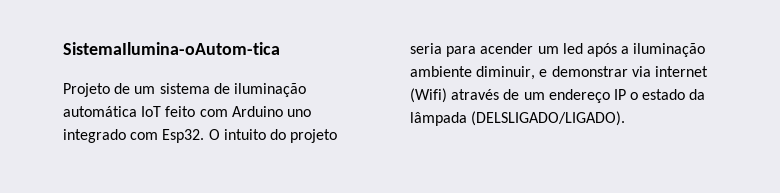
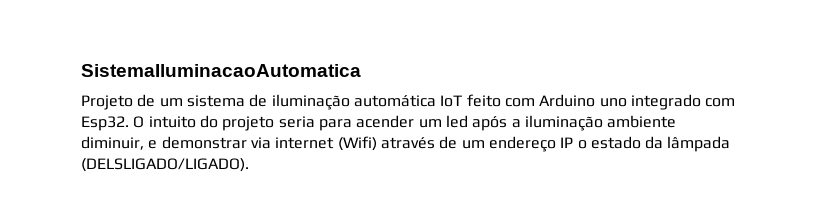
- SistemaIlumina-oAutom-tica
+ SistemaIluminacaoAutomatica

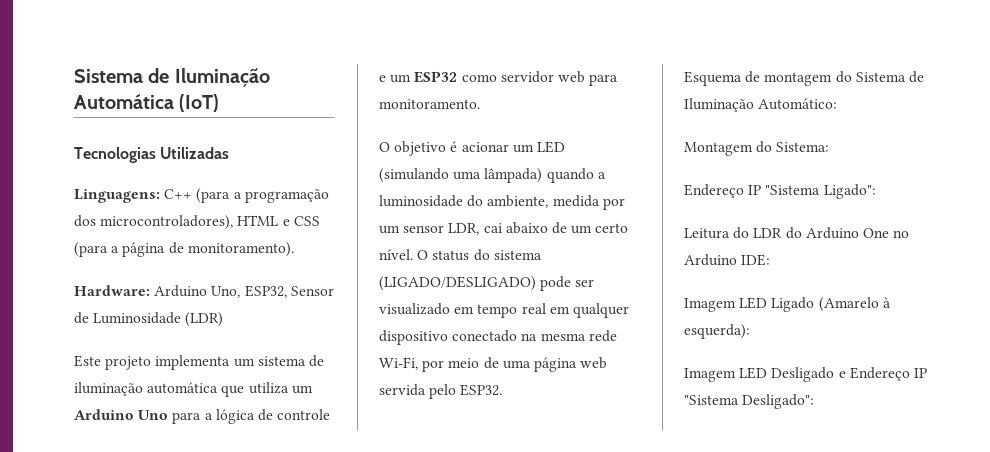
- SistemaIluminacaoAutomatica
- Projeto de um sistema de iluminação automática IoT feito com Arduino uno integrado com Esp32. O intuito do projeto seria para acender um led após a iluminação ambiente diminuir, e demonstrar via internet (Wifi) através de um endereço IP o estado da lâmpada (DELSLIGADO/LIGADO).
+ Sistema de Iluminação Automática (IoT)
+ Tecnologias Utilizadas
+ Linguagens: C++ (para a programação dos microcontroladores), HTML e CSS (para a página de monitoramento).
+ Hardware: Arduino Uno, ESP32, Sensor de Luminosidade (LDR)
+ Este projeto implementa um sistema de iluminação automática que utiliza um Arduino Uno para a lógica de controle e um ESP32 como servidor web para monitoramento.
+ O objetivo é acionar um LED (simulando uma lâmpada) quando a luminosidade do ambiente, medida por um sensor LDR, cai abaixo de um certo nível. O status do sistema (LIGADO/DESLIGADO) pode ser visualizado em tempo real em qualquer dispositivo conectado na mesma rede Wi-Fi, por meio de uma página web servida pelo ESP32.
+ Esquema de montagem do Sistema de Iluminação Automático:
+ Montagem do Sistema:
+ Endereço IP "Sistema Ligado":
+ Leitura do LDR do Arduino One no Arduino IDE:
+ Imagem LED Ligado (Amarelo à esquerda):
+ Imagem LED Desligado e Endereço IP "Sistema Desligado":

